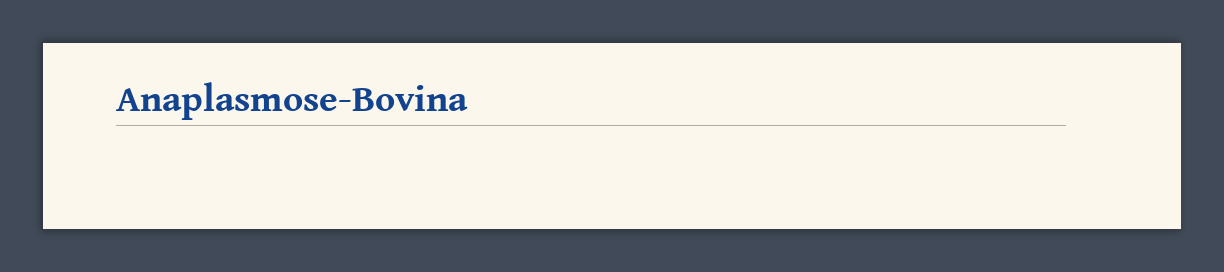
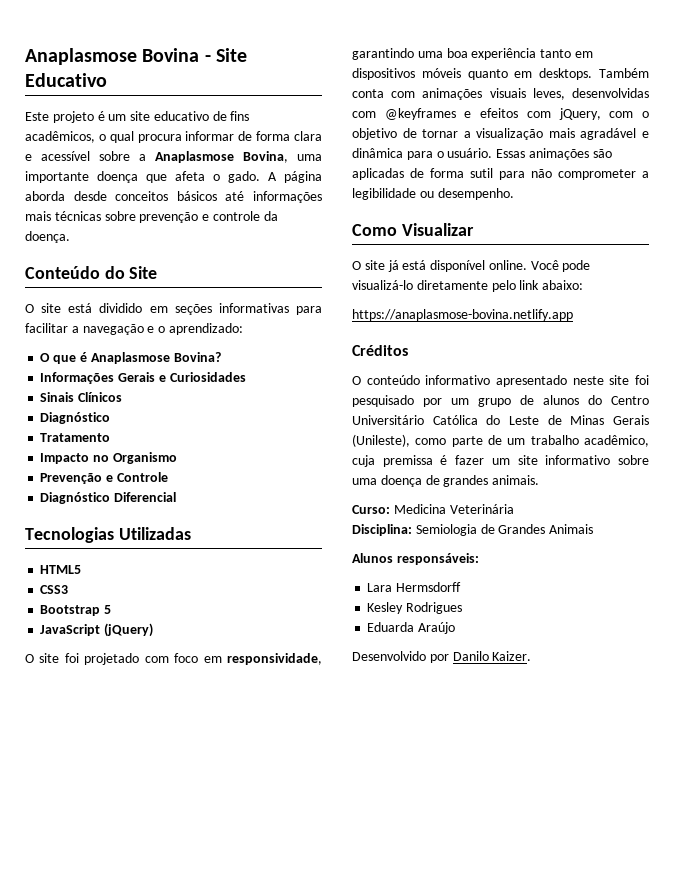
- Anaplasmose-Bovina
+ Anaplasmose Bovina - Site Educativo
+ Este projeto é um site educativo de fins acadêmicos, o qual procura informar de forma clara e acessível sobre a Anaplasmose Bovina, uma importante doença que afeta o gado. A página aborda desde conceitos básicos até informações mais técnicas sobre prevenção e controle da doença.
+ Conteúdo do Site
+ O site está dividido em seções informativas para facilitar a navegação e o aprendizado:
+ O que é Anaplasmose Bovina?
+ Informações Gerais e Curiosidades
+ Sinais Clínicos
+ Diagnóstico
+ Tratamento
+ Impacto no Organismo
+ Prevenção e Controle
+ Diagnóstico Diferencial
+ Tecnologias Utilizadas
+ HTML5
+ CSS3
+ Bootstrap 5
+ JavaScript (jQuery)
+ O site foi projetado com foco em responsividade, garantindo uma boa experiência tanto em dispositivos móveis quanto em desktops. Também conta com animações visuais leves, desenvolvidas com @keyframes e efeitos com jQuery, com o objetivo de tornar a visualização mais agradável e dinâmica para o usuário. Essas animações são aplicadas de forma sutil para não comprometer a legibilidade ou desempenho.
+ Como Visualizar
+ O site já está disponível online. Você pode visualizá-lo diretamente pelo link abaixo:
+ https://anaplasmose-bovina.netlify.app
+ Créditos
+ O conteúdo informativo apresentado neste site foi pesquisado por um grupo de alunos do Centro Universitário Católica do Leste de Minas Gerais (Unileste), como parte de um trabalho acadêmico, cuja premissa é fazer um site informativo sobre uma doença de grandes animais.
+ Curso: Medicina Veterinária
+ Disciplina: Semiologia de Grandes Animais
+ Alunos responsáveis:
+ Lara Hermsdorff
+ Kesley Rodrigues
+ Eduarda Araújo
+ Desenvolvido por Danilo Kaizer.

